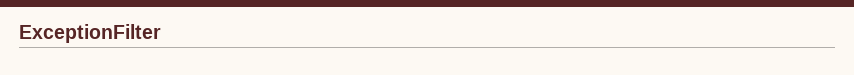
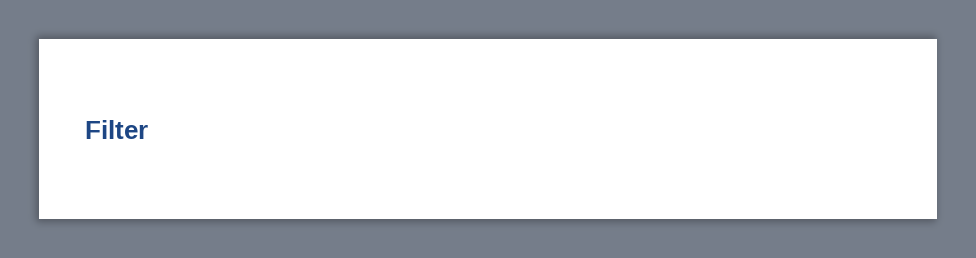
- ExceptionFilter
+ Filter

